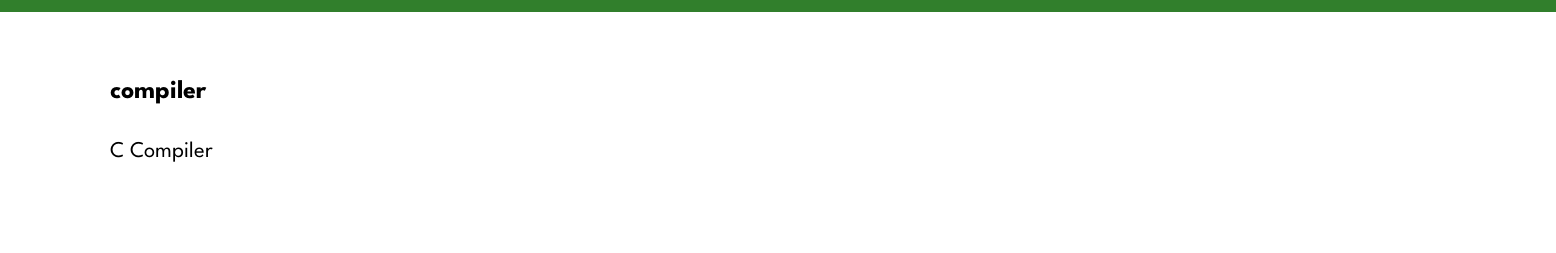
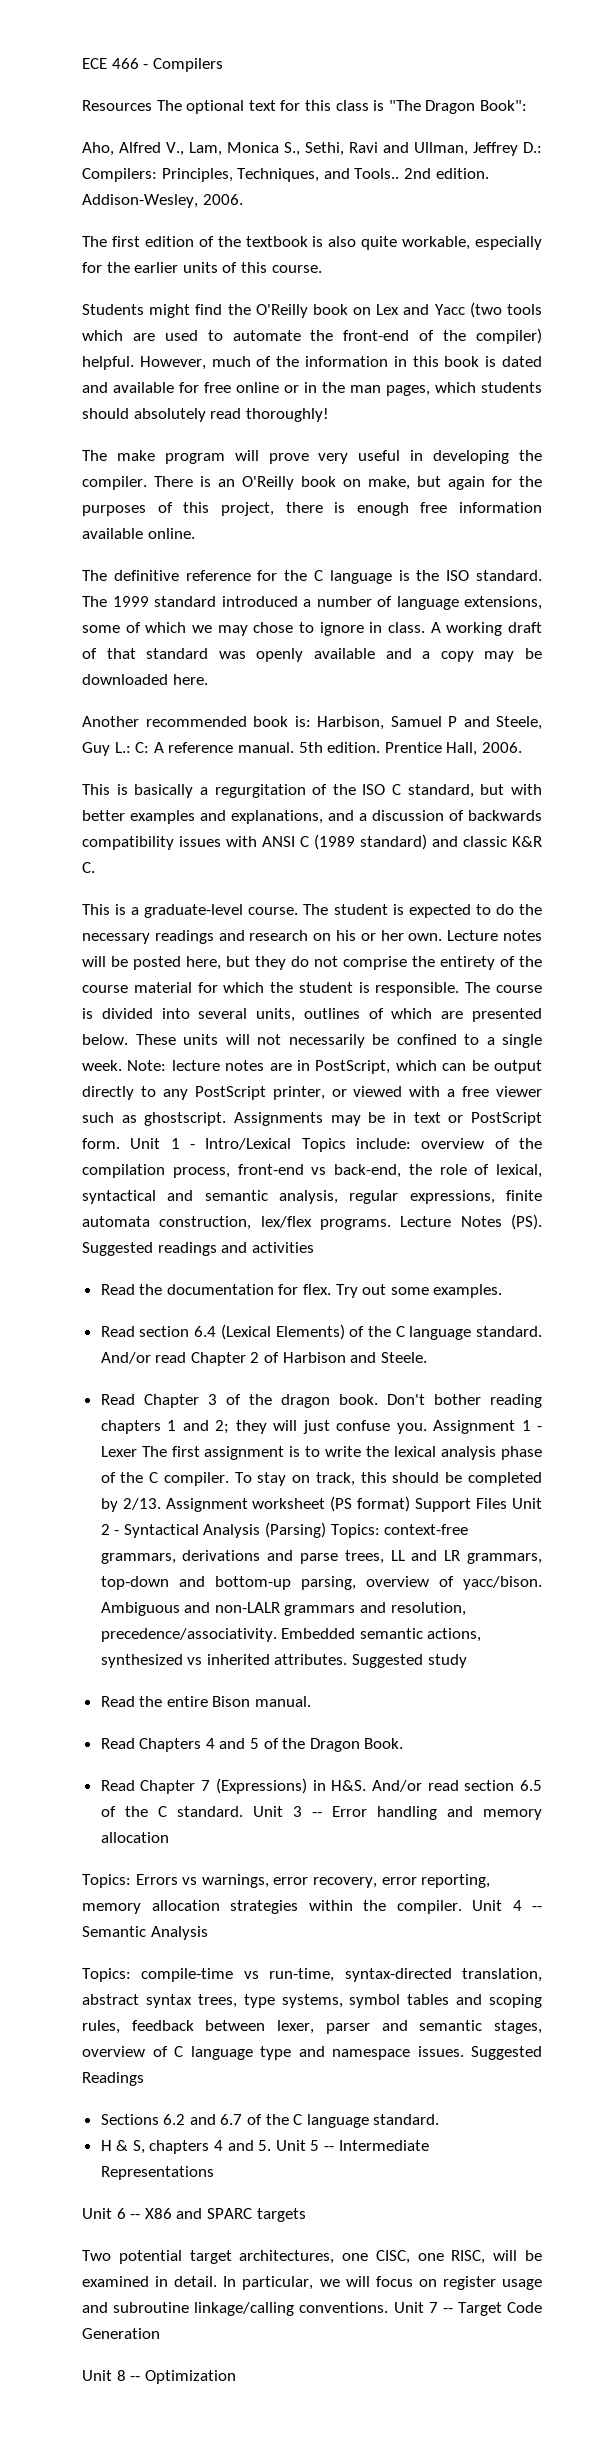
- compiler
- C Compiler
+ ECE 466 - Compilers
+ Resources The optional text for this class is "The Dragon Book":
+ Aho, Alfred V., Lam, Monica S., Sethi, Ravi and Ullman, Jeffrey D.: Compilers: Principles, Techniques, and Tools.. 2nd edition. Addison-Wesley, 2006.
+ The first edition of the textbook is also quite workable, especially for the earlier units of this course.
+ Students might find the O'Reilly book on Lex and Yacc (two tools which are used to automate the front-end of the compiler) helpful. However, much of the information in this book is dated and available for free online or in the man pages, which students should absolutely read thoroughly!
+ The make program will prove very useful in developing the compiler. There is an O'Reilly book on make, but again for the purposes of this project, there is enough free information available online.
+ The definitive reference for the C language is the ISO standard. The 1999 standard introduced a number of language extensions, some of which we may chose to ignore in class. A working draft of that standard was openly available and a copy may be downloaded here.
+ Another recommended book is: Harbison, Samuel P and Steele, Guy L.: C: A reference manual. 5th edition. Prentice Hall, 2006.
+ This is basically a regurgitation of the ISO C standard, but with better examples and explanations, and a discussion of backwards compatibility issues with ANSI C (1989 standard) and classic K&R C.
+ This is a graduate-level course. The student is expected to do the necessary readings and research on his or her own. Lecture notes will be posted here, but they do not comprise the entirety of the course material for which the student is responsible. The course is divided into several units, outlines of which are presented below. These units will not necessarily be confined to a single week. Note: lecture notes are in PostScript, which can be output directly to any PostScript printer, or viewed with a free viewer such as ghostscript. Assignments may be in text or PostScript form. Unit 1 - Intro/Lexical Topics include: overview of the compilation process, front-end vs back-end, the role of lexical, syntactical and semantic analysis, regular expressions, finite automata construction, lex/flex programs. Lecture Notes (PS). Suggested readings and activities
+ Read the documentation for flex. Try out some examples.
+ Read section 6.4 (Lexical Elements) of the C language standard. And/or read Chapter 2 of Harbison and Steele.
+ Read Chapter 3 of the dragon book. Don't bother reading chapters 1 and 2; they will just confuse you. Assignment 1 - Lexer The first assignment is to write the lexical analysis phase of the C compiler. To stay on track, this should be completed by 2/13. Assignment worksheet (PS format) Support Files Unit 2 - Syntactical Analysis (Parsing) Topics: context-free grammars, derivations and parse trees, LL and LR grammars, top-down and bottom-up parsing, overview of yacc/bison. Ambiguous and non-LALR grammars and resolution, precedence/associativity. Embedded semantic actions, synthesized vs inherited attributes. Suggested study
+ Read the entire Bison manual.
+ Read Chapters 4 and 5 of the Dragon Book.
+ Read Chapter 7 (Expressions) in H&S. And/or read section 6.5 of the C standard. Unit 3 -- Error handling and memory allocation
+ Topics: Errors vs warnings, error recovery, error reporting, memory allocation strategies within the compiler. Unit 4 -- Semantic Analysis
+ Topics: compile-time vs run-time, syntax-directed translation, abstract syntax trees, type systems, symbol tables and scoping rules, feedback between lexer, parser and semantic stages, overview of C language type and namespace issues. Suggested Readings
+ Sections 6.2 and 6.7 of the C language standard.
+ H & S, chapters 4 and 5. Unit 5 -- Intermediate Representations
+ Unit 6 -- X86 and SPARC targets
+ Two potential target architectures, one CISC, one RISC, will be examined in detail. In particular, we will focus on register usage and subroutine linkage/calling conventions. Unit 7 -- Target Code Generation
+ Unit 8 -- Optimization

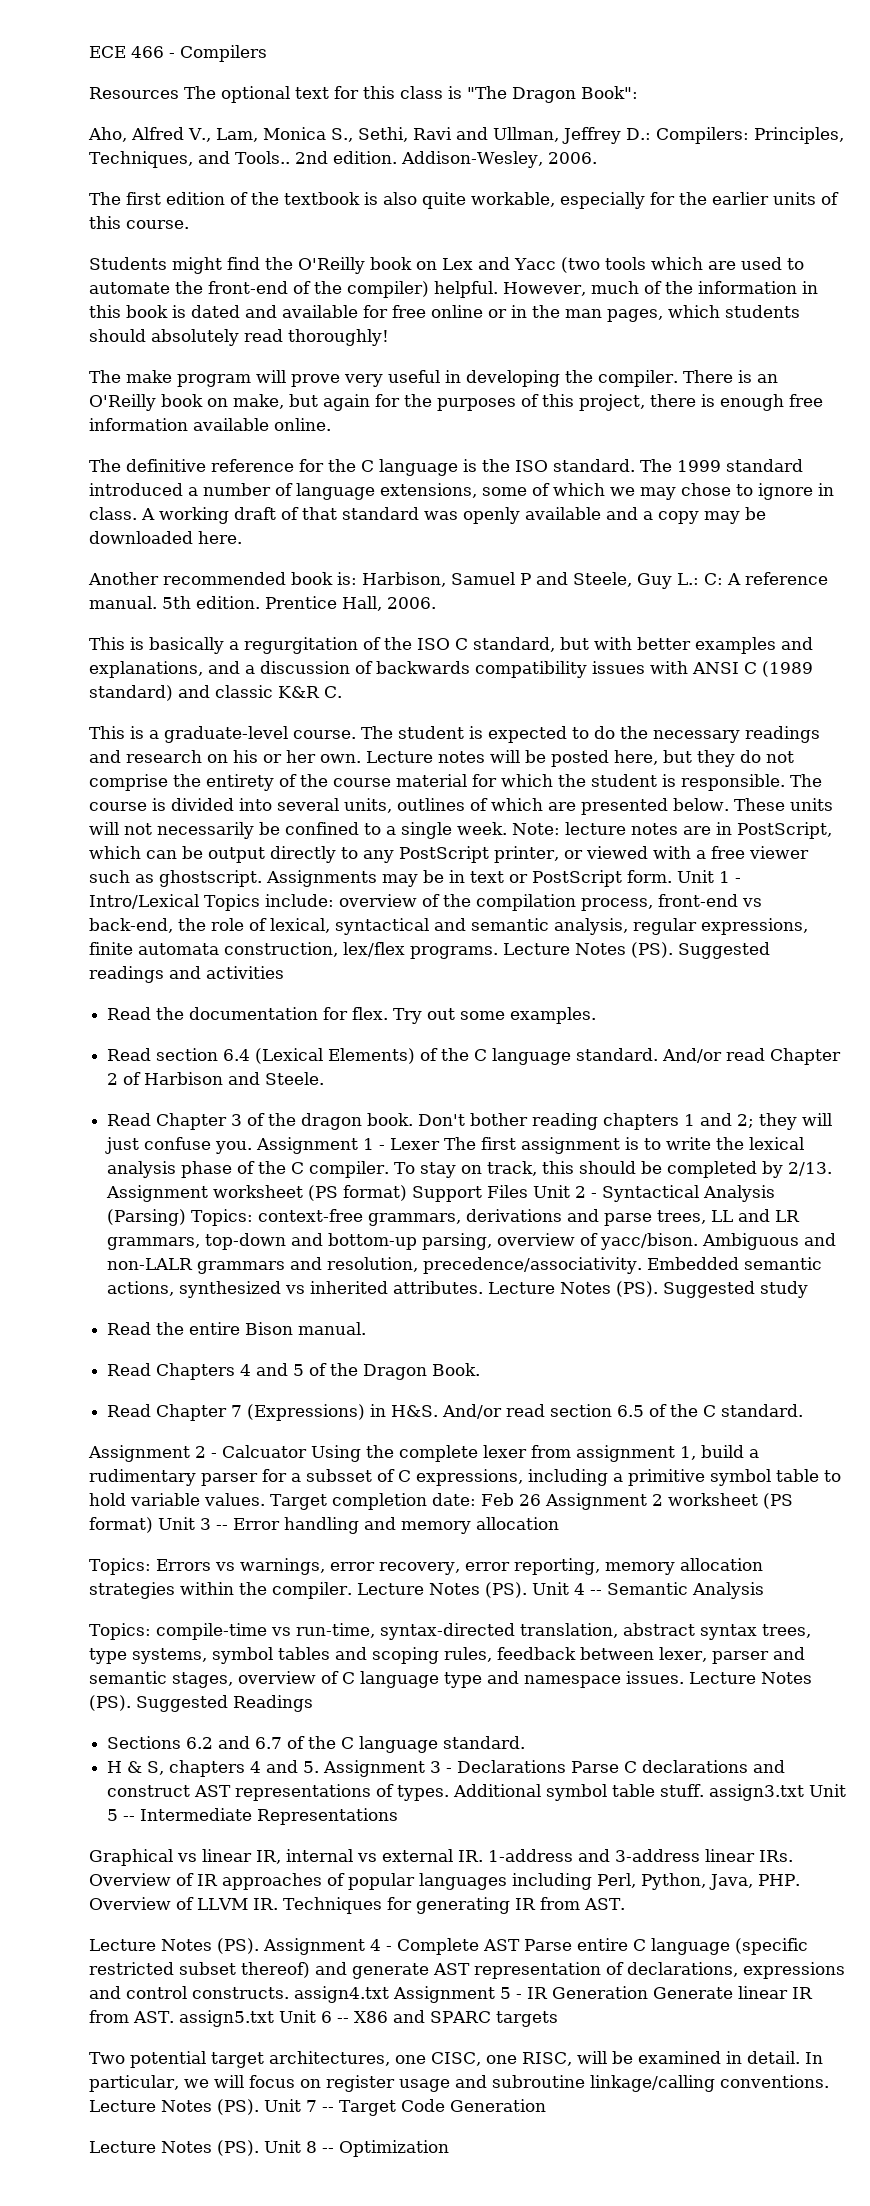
- Suggested study
+ Lecture Notes (PS). Suggested study
- Read Chapter 7 (Expressions) in H&S. And/or read section 6.5 of the C standard. Unit 3 -- Error handling and memory allocation
+ Read Chapter 7 (Expressions) in H&S. And/or read section 6.5 of the C standard.
+ Assignment 2 - Calcuator Using the complete lexer from assignment 1, build a rudimentary parser for a subsset of C expressions, including a primitive symbol table to hold variable values. Target completion date: Feb 26 Assignment 2 worksheet (PS format) Unit 3 -- Error handling and memory allocation
- Unit 4 -- Semantic Analysis
+ Lecture Notes (PS). Unit 4 -- Semantic Analysis
- Suggested Readings
+ Lecture Notes (PS). Suggested Readings
- H & S, chapters 4 and 5. Unit 5 -- Intermediate Representations
+ H & S, chapters 4 and 5. Assignment 3 - Declarations Parse C declarations and construct AST representations of types. Additional symbol table stuff. assign3.txt Unit 5 -- Intermediate Representations
- Unit 6 -- X86 and SPARC targets
+ Graphical vs linear IR, internal vs external IR. 1-address and 3-address linear IRs. Overview of IR approaches of popular languages including Perl, Python, Java, PHP. Overview of LLVM IR. Techniques for generating IR from AST.
+ Lecture Notes (PS). Assignment 4 - Complete AST Parse entire C language (specific restricted subset thereof) and generate AST representation of declarations, expressions and control constructs. assign4.txt Assignment 5 - IR Generation Generate linear IR from AST. assign5.txt Unit 6 -- X86 and SPARC targets
- Unit 7 -- Target Code Generation
+ Lecture Notes (PS). Unit 7 -- Target Code Generation
- Unit 8 -- Optimization
+ Lecture Notes (PS). Unit 8 -- Optimization

